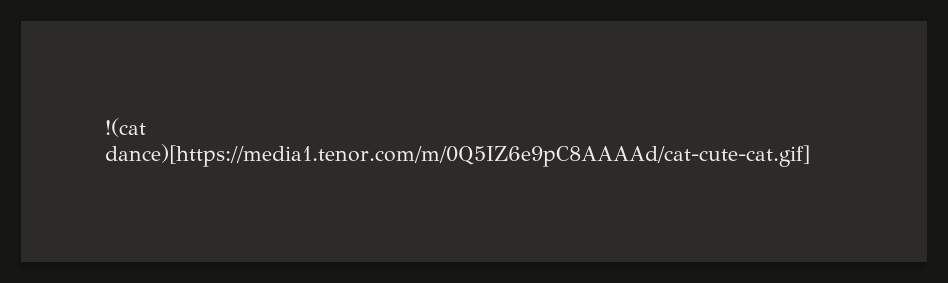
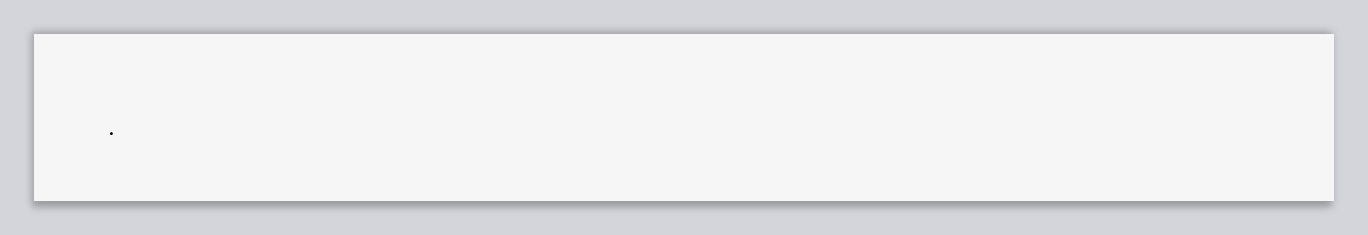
- !(cat dance)[https://media1.tenor.com/m/0Q5IZ6e9pC8AAAAd/cat-cute-cat.gif]
+ .

